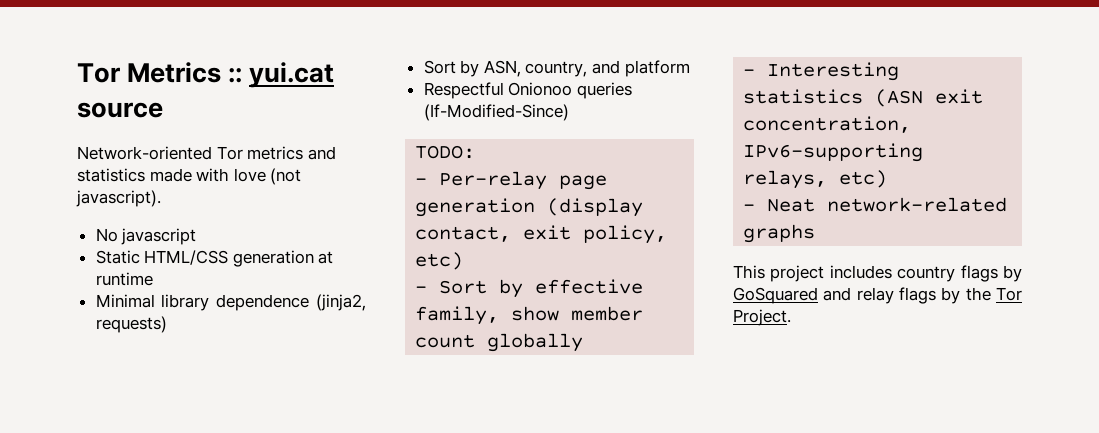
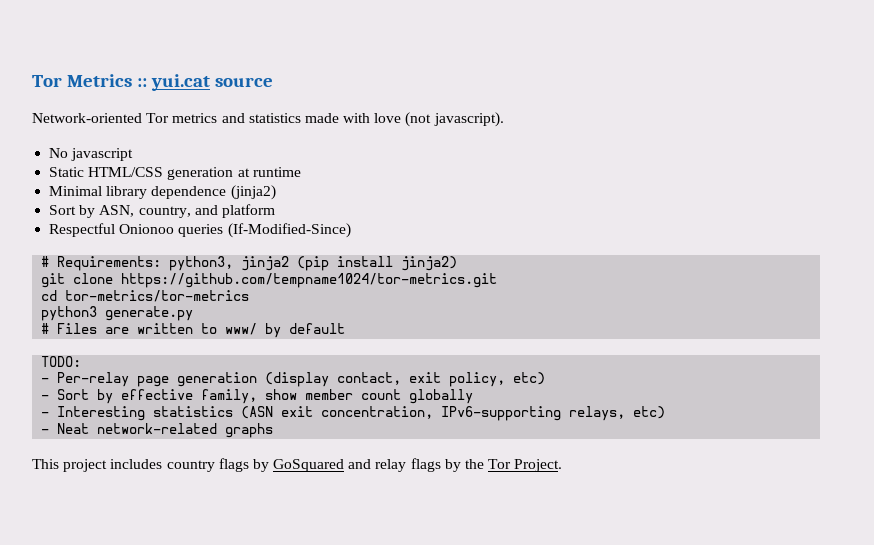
- Minimal library dependence (jinja2, requests)
+ Minimal library dependence (jinja2)
+ # Requirements: python3, jinja2 (pip install jinja2)
+ git clone https://github.com/tempname1024/tor-metrics.git
+ cd tor-metrics/tor-metrics
+ python3 generate.py
+ # Files are written to www/ by default

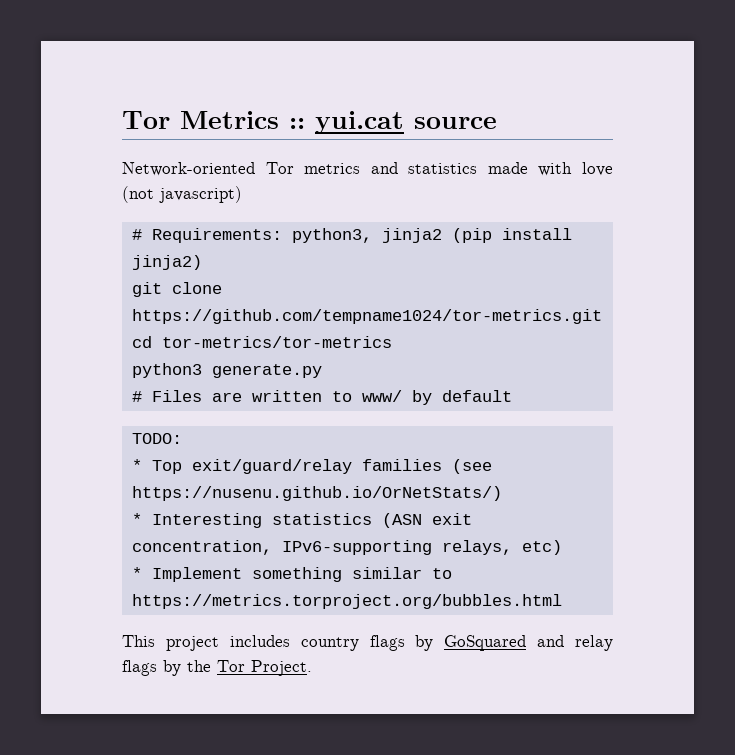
- Network-oriented Tor metrics and statistics made with love (not javascript).
- No javascript
- Static HTML/CSS generation at runtime
- Minimal library dependence (jinja2)
- Sort by ASN, country, and platform
- Respectful Onionoo queries (If-Modified-Since)
+ Network-oriented Tor metrics and statistics made with love (not javascript)
- - Per-relay page generation (display contact, exit policy, etc)
- - Sort by effective family, show member count globally
- - Interesting statistics (ASN exit concentration, IPv6-supporting relays, etc)
+ * Top exit/guard/relay families (see https://nusenu.github.io/OrNetStats/)
+ * Interesting statistics (ASN exit concentration, IPv6-supporting relays, etc)
- - Neat network-related graphs
+ * Implement something similar to https://metrics.torproject.org/bubbles.html

